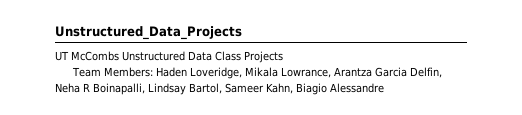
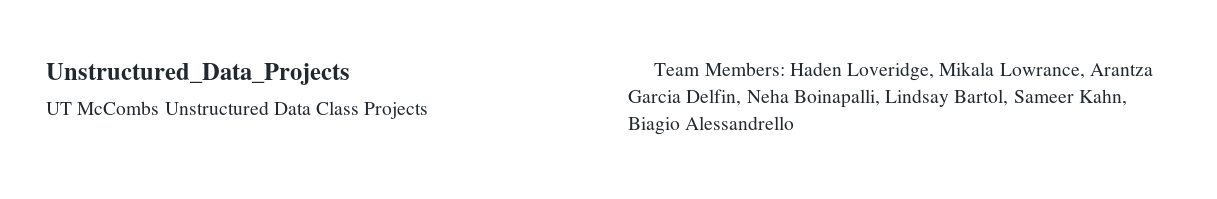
- Team Members: Haden Loveridge, Mikala Lowrance, Arantza Garcia Delfin, Neha R Boinapalli, Lindsay Bartol, Sameer Kahn, Biagio Alessandre
+ Team Members: Haden Loveridge, Mikala Lowrance, Arantza Garcia Delfin, Neha Boinapalli, Lindsay Bartol, Sameer Kahn, Biagio Alessandrello

